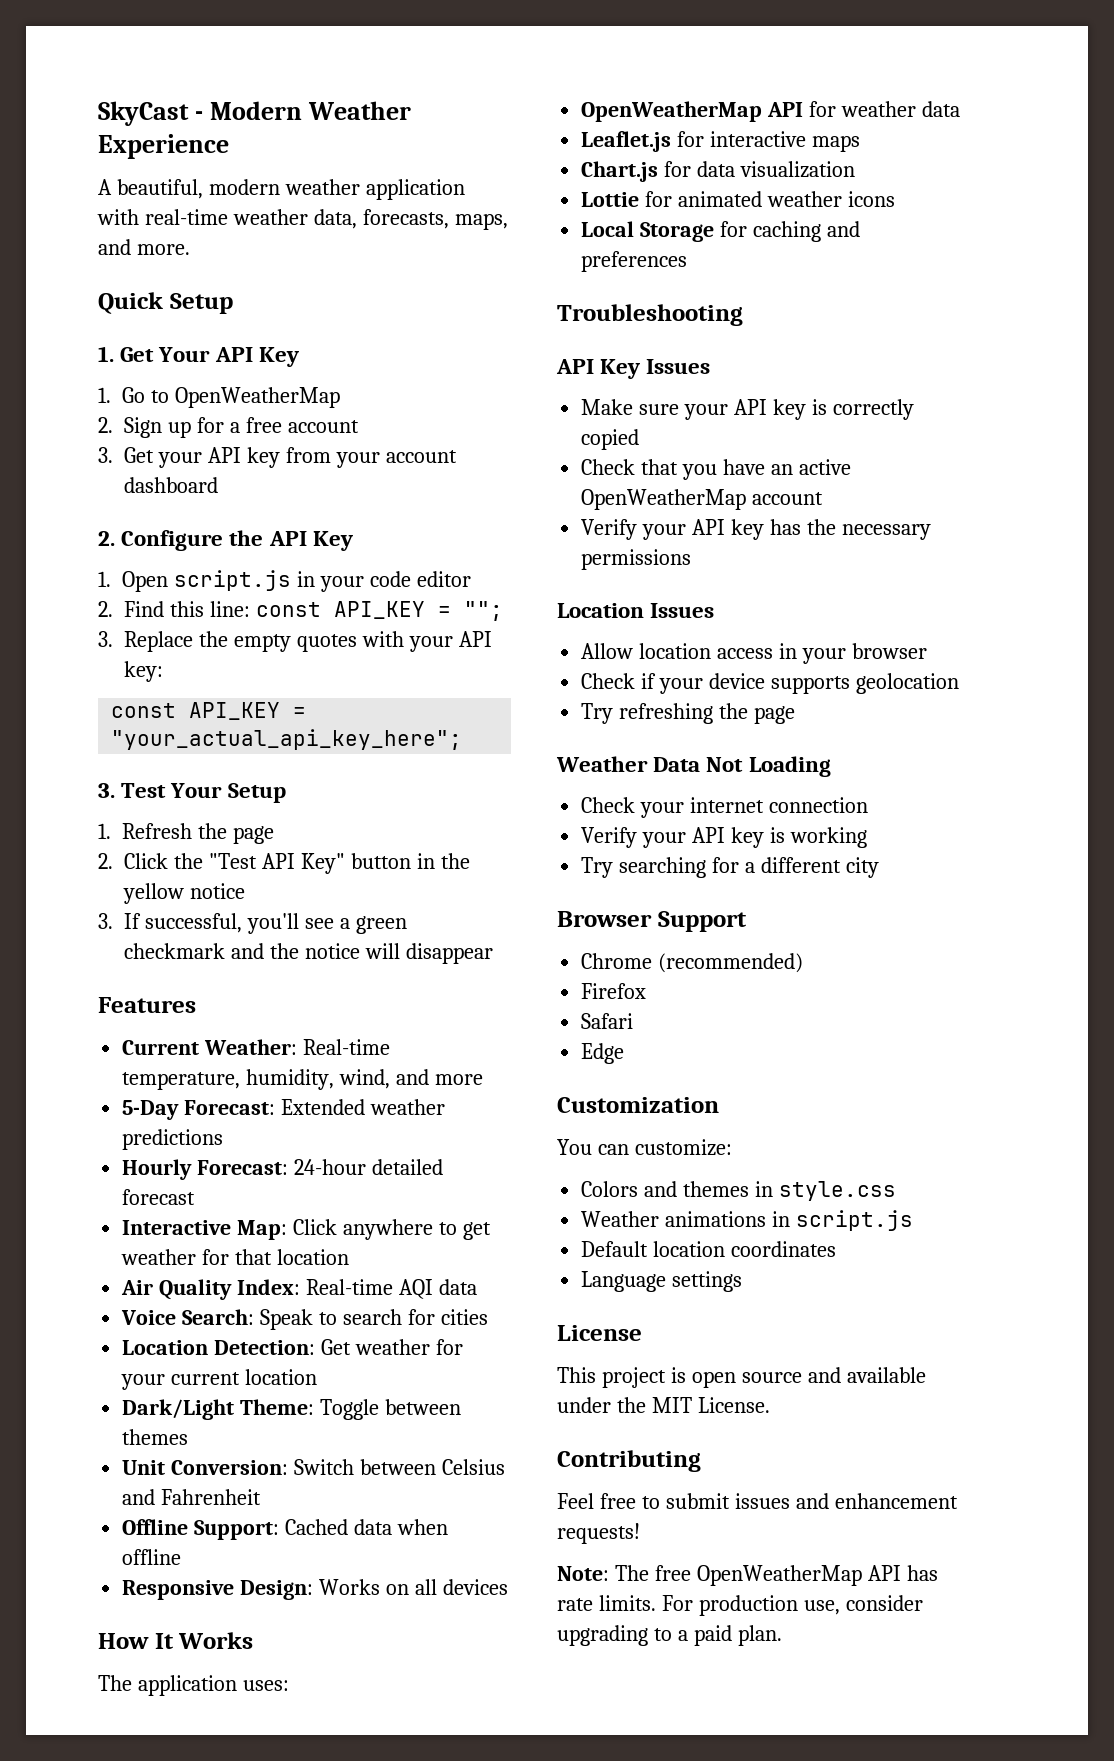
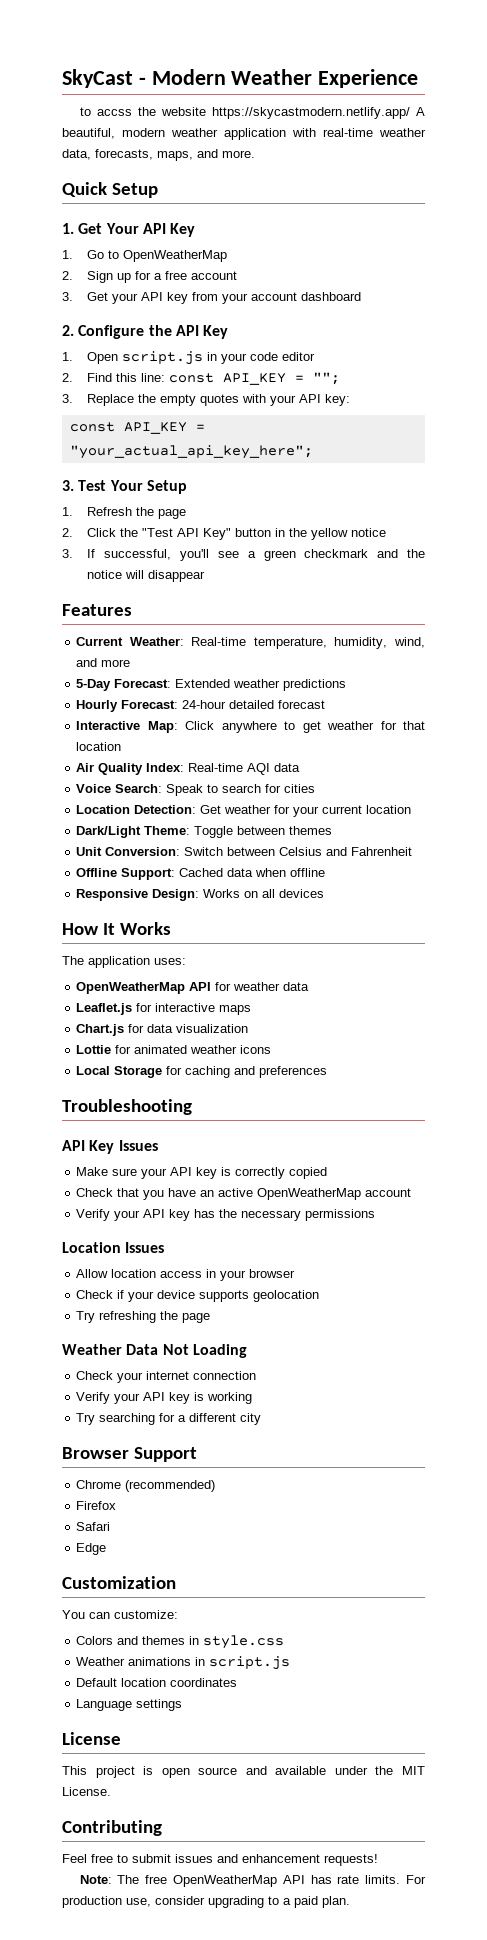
- A beautiful, modern weather application with real-time weather data, forecasts, maps, and more.
+ to accss the website https://skycastmodern.netlify.app/ A beautiful, modern weather application with real-time weather data, forecasts, maps, and more.

